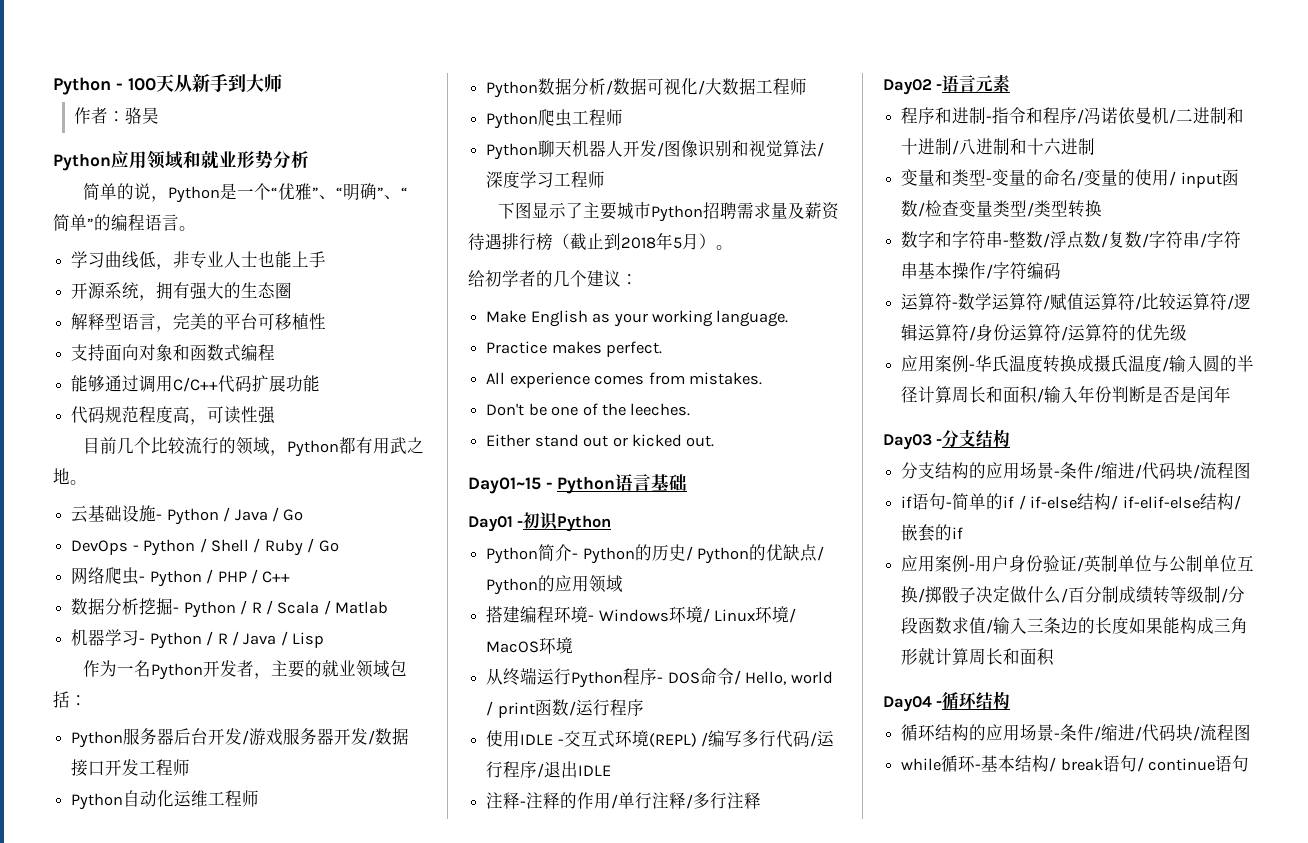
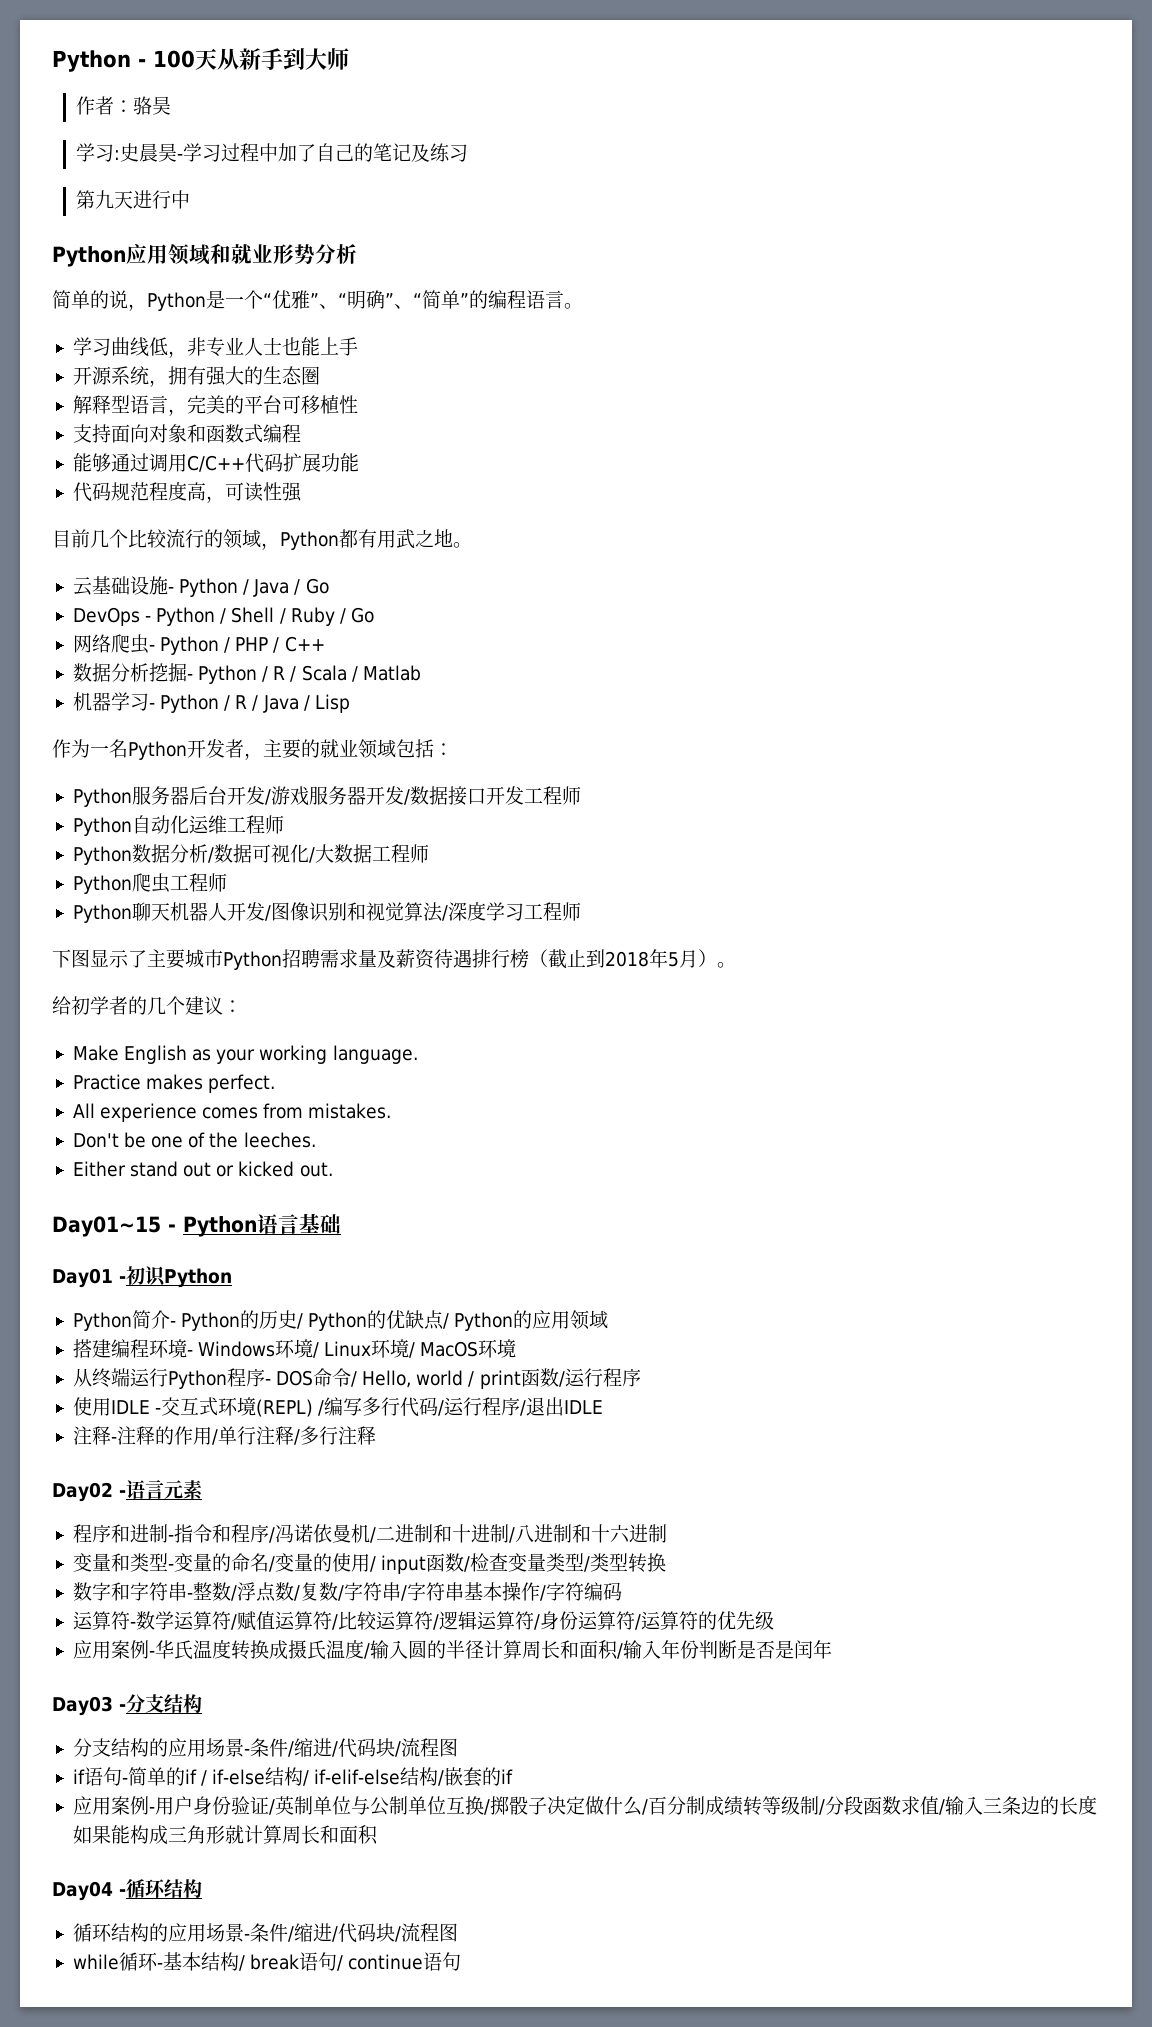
+ 学习:史晨昊-学习过程中加了自己的笔记及练习
+ 第九天进行中

